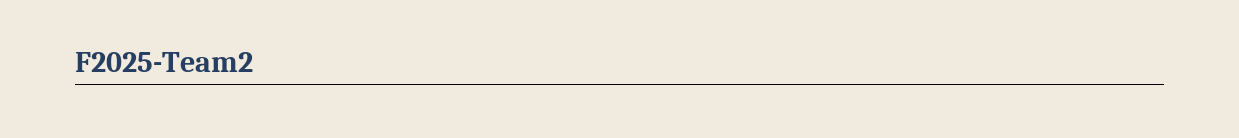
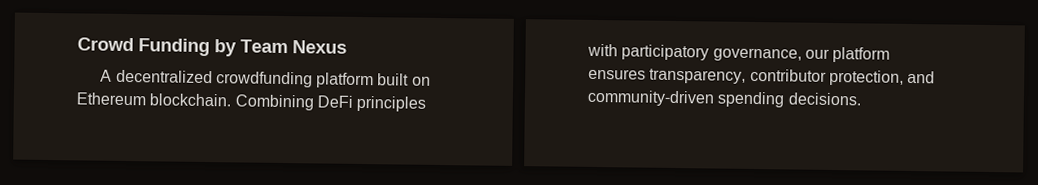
- F2025-Team2
+ Crowd Funding by Team Nexus
+ A decentralized crowdfunding platform built on Ethereum blockchain. Combining DeFi principles with participatory governance, our platform ensures transparency, contributor protection, and community-driven spending decisions.

